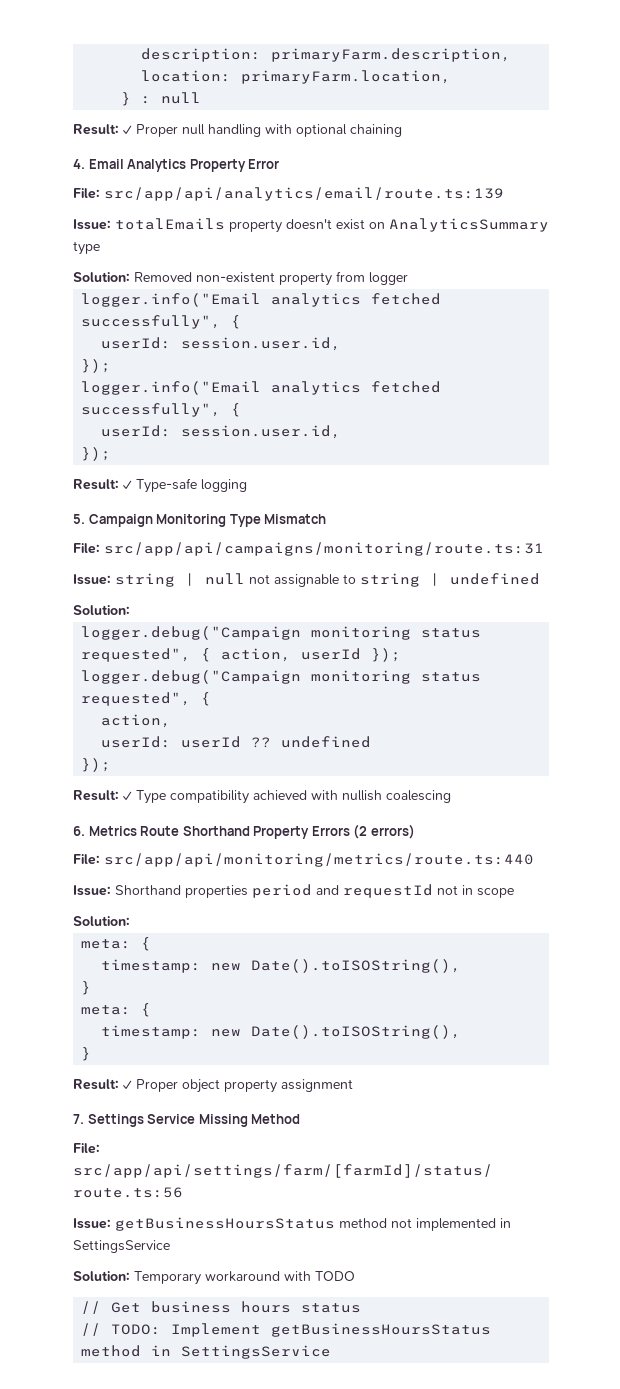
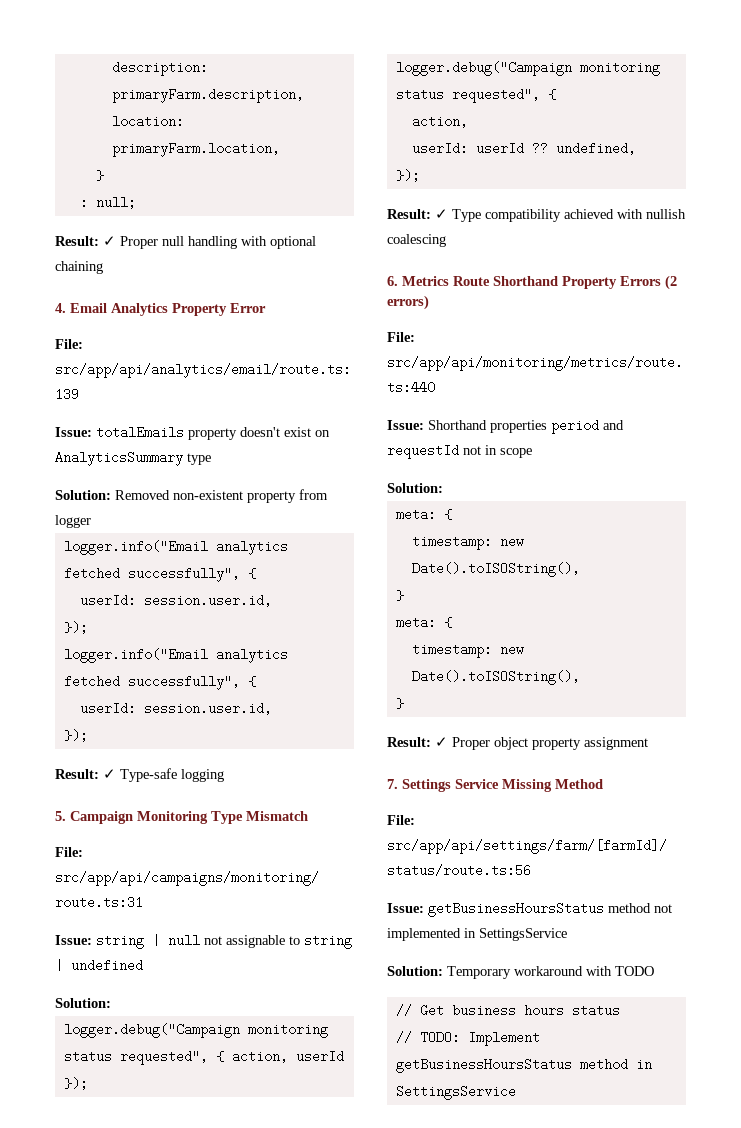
  location: primaryFarm.location,
- } : null
+ }
+ : null;
- userId: userId ?? undefined
+ userId: userId ?? undefined,

